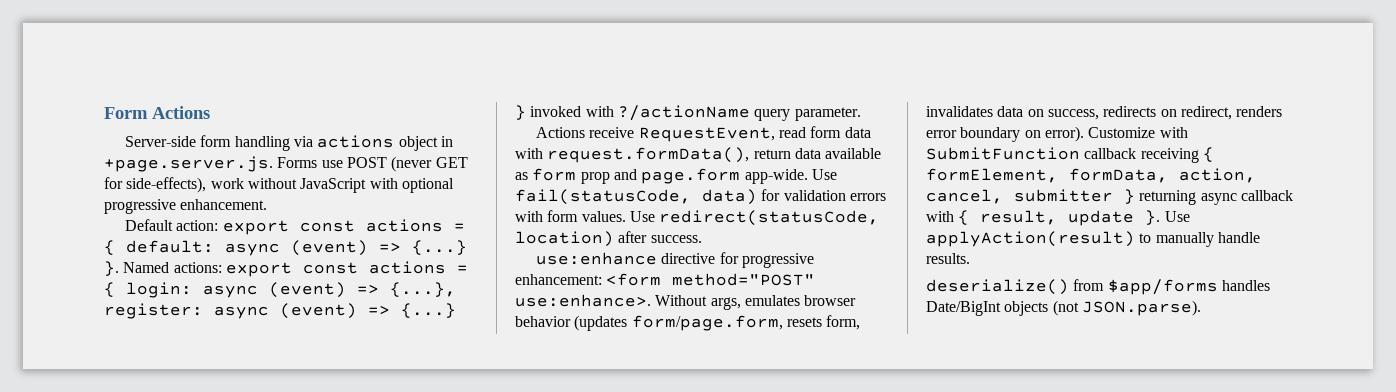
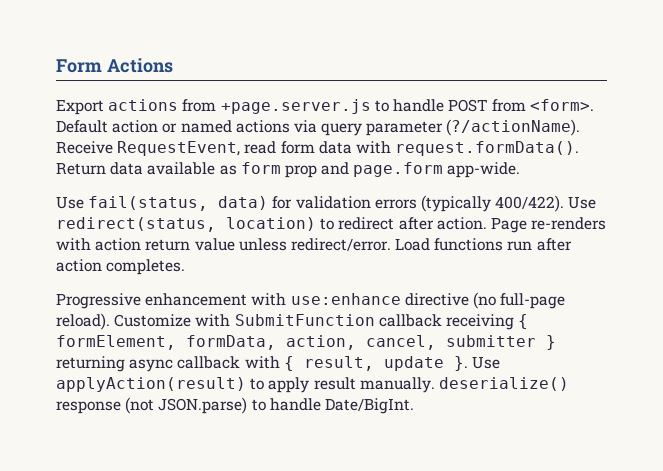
- Server-side form handling via actions object in +page.server.js. Forms use POST (never GET for side-effects), work without JavaScript with optional progressive enhancement.
- Default action: export const actions = { default: async (event) => {...} }. Named actions: export const actions = { login: async (event) => {...}, register: async (event) => {...} } invoked with ?/actionName query parameter.
- Actions receive RequestEvent, read form data with request.formData(), return data available as form prop and page.form app-wide. Use fail(statusCode, data) for validation errors with form values. Use redirect(statusCode, location) after success.
- use:enhance directive for progressive enhancement: <form method="POST" use:enhance>. Without args, emulates browser behavior (updates form/page.form, resets form, invalidates data on success, redirects on redirect, renders error boundary on error).
+ Export actions from +page.server.js to handle POST from <form>. Default action or named actions via query parameter (?/actionName). Receive RequestEvent, read form data with request.formData(). Return data available as form prop and page.form app-wide.
+ Use fail(status, data) for validation errors (typically 400/422). Use redirect(status, location) to redirect after action. Page re-renders with action return value unless redirect/error. Load functions run after action completes.
+ Progressive enhancement with use:enhance directive (no full-page reload).
- Use applyAction(result) to manually handle results.
- deserialize() from $app/forms handles Date/BigInt objects (not JSON.parse).
+ Use applyAction(result) to apply result manually. deserialize() response (not JSON.parse) to handle Date/BigInt.

